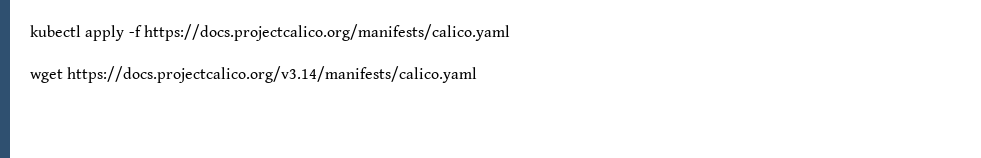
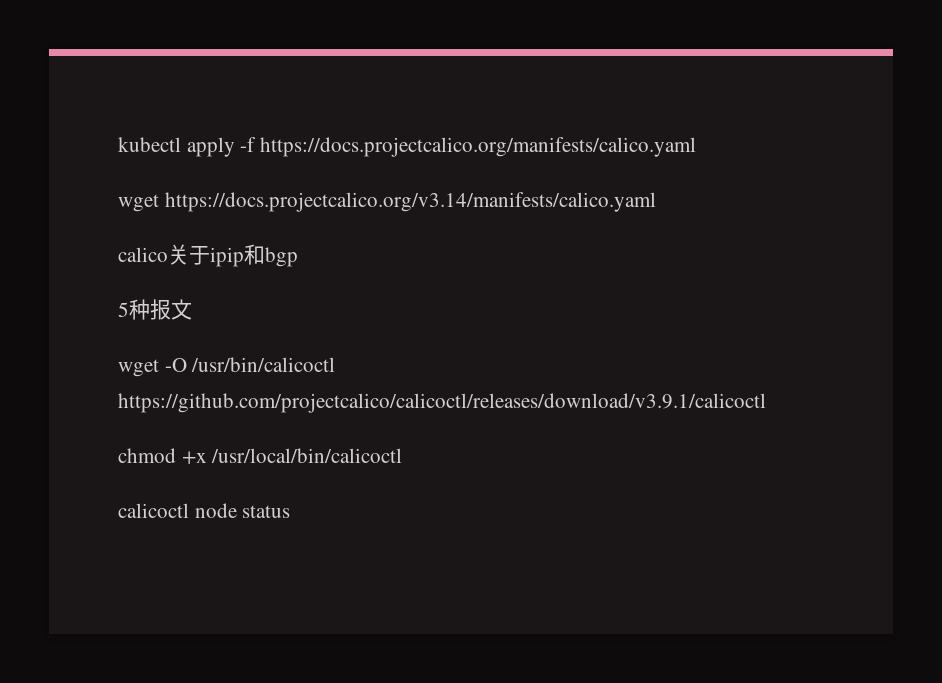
+ calico关于ipip和bgp
+ 5种报文
+ wget -O /usr/bin/calicoctl https://github.com/projectcalico/calicoctl/releases/download/v3.9.1/calicoctl
+ chmod +x /usr/local/bin/calicoctl
+ calicoctl node status

